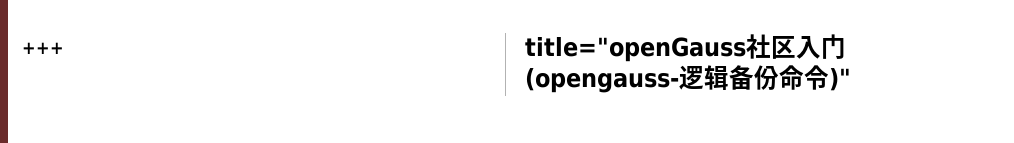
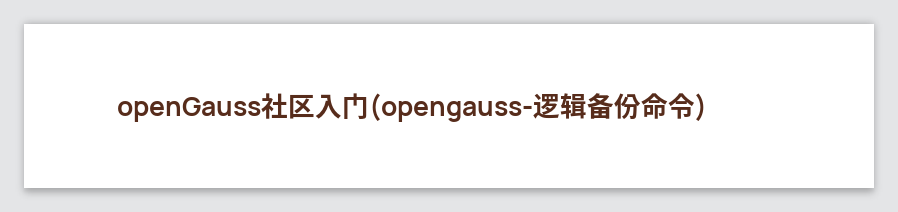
- +++
- title="openGauss社区入门(opengauss-逻辑备份命令)"
+ openGauss社区入门(opengauss-逻辑备份命令)

